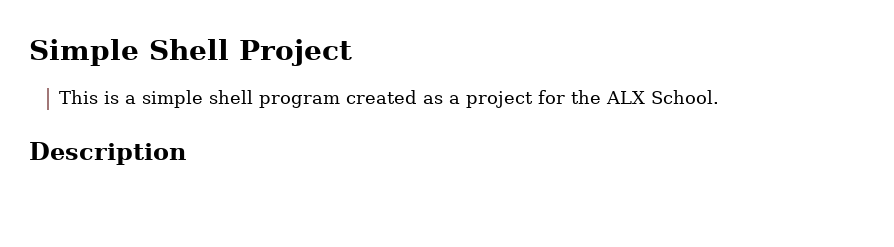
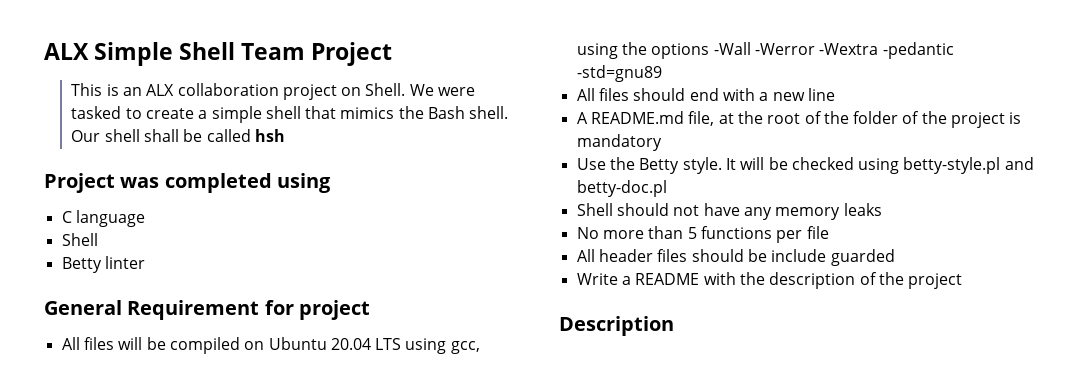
- Simple Shell Project
+ ALX Simple Shell Team Project
- This is a simple shell program created as a project for the ALX School.
+ This is an ALX collaboration project on Shell. We were tasked to create a simple shell that mimics the Bash shell. Our shell shall be called hsh
+ Project was completed using
+ C language
+ Shell
+ Betty linter
+ General Requirement for project
+ All files will be compiled on Ubuntu 20.04 LTS using gcc, using the options -Wall -Werror -Wextra -pedantic -std=gnu89
+ All files should end with a new line
+ A README.md file, at the root of the folder of the project is mandatory
+ Use the Betty style. It will be checked using betty-style.pl and betty-doc.pl
+ Shell should not have any memory leaks
+ No more than 5 functions per file
+ All header files should be include guarded
+ Write a README with the description of the project

